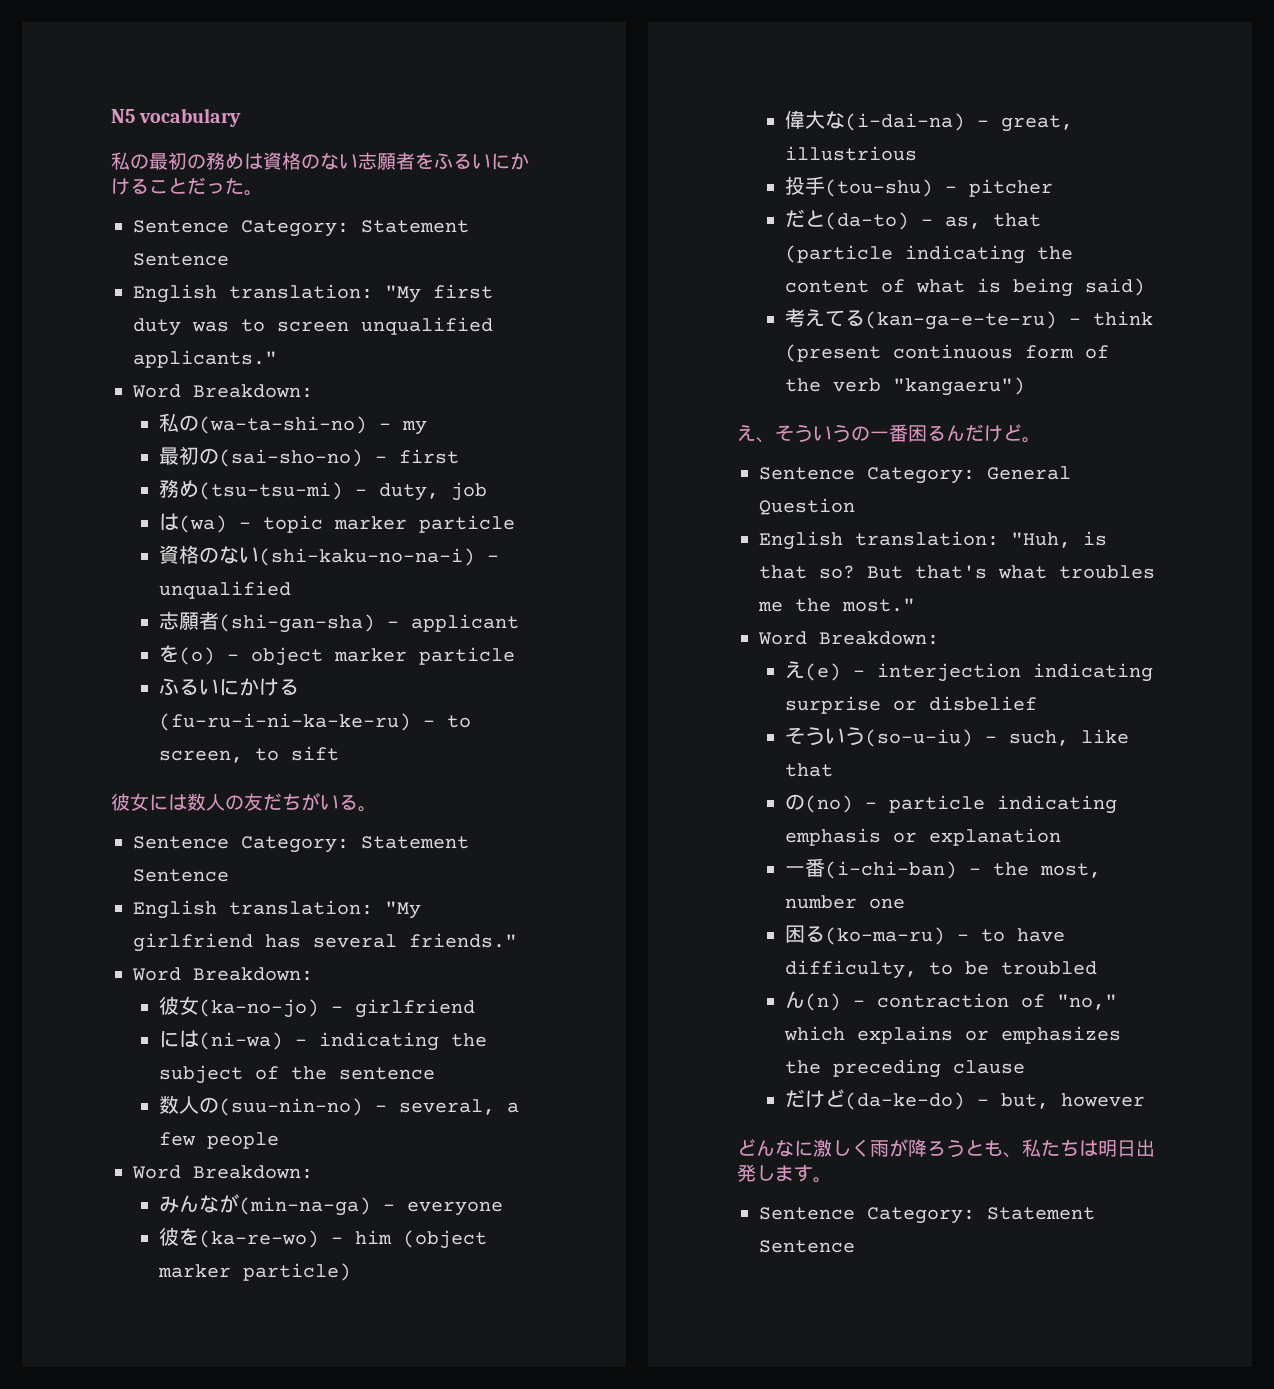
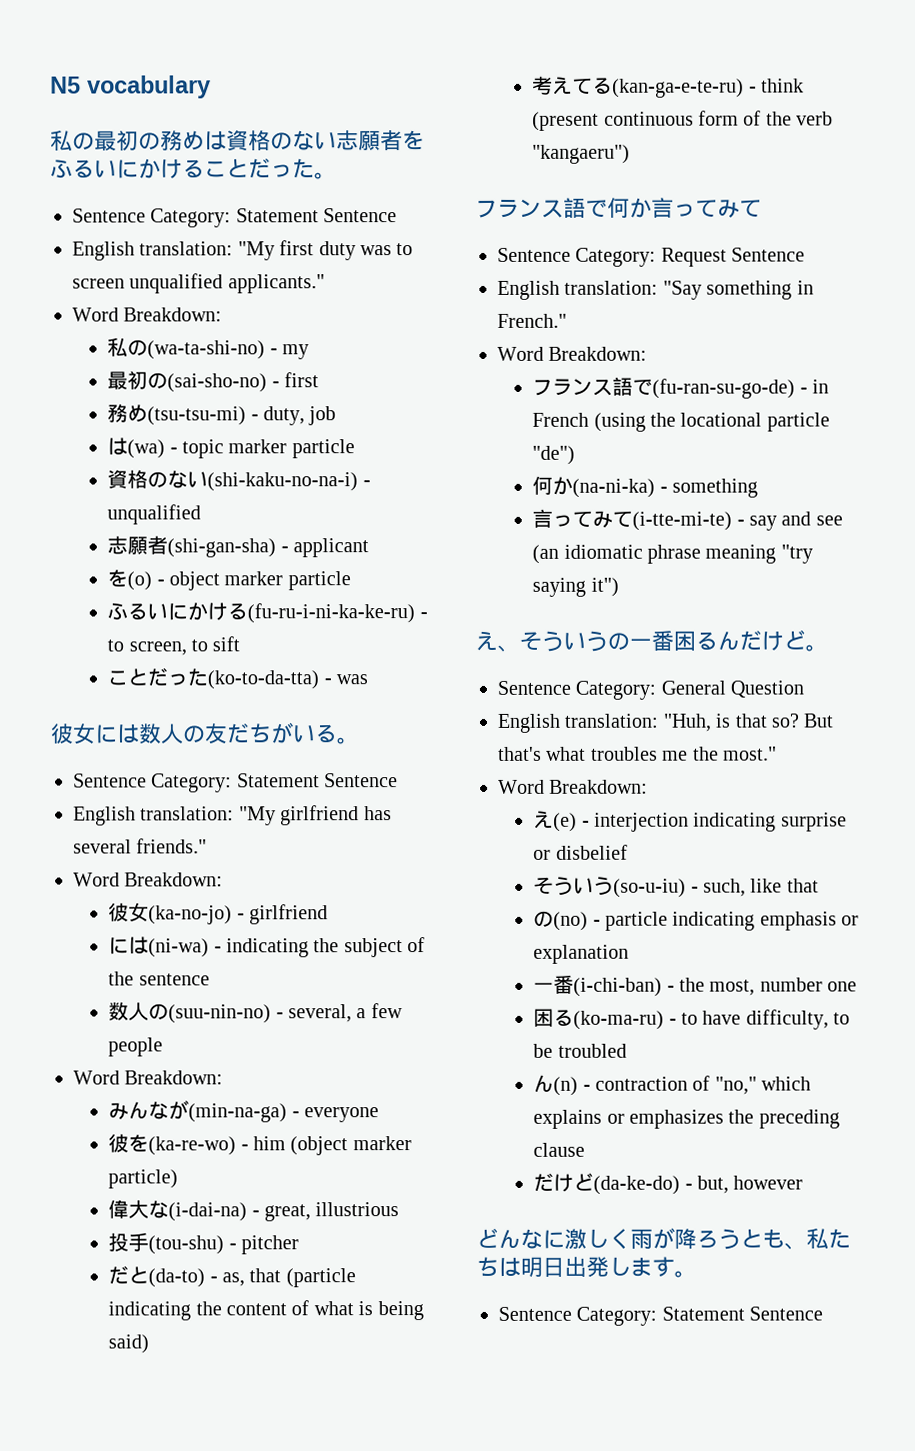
+ ことだった(ko-to-da-tta) - was
+ フランス語で何か言ってみて
+ Sentence Category: Request Sentence
+ English translation: "Say something in French."
+ Word Breakdown:
+ フランス語で(fu-ran-su-go-de) - in French (using the locational particle "de")
+ 何か(na-ni-ka) - something
+ 言ってみて(i-tte-mi-te) - say and see (an idiomatic phrase meaning "try saying it")

